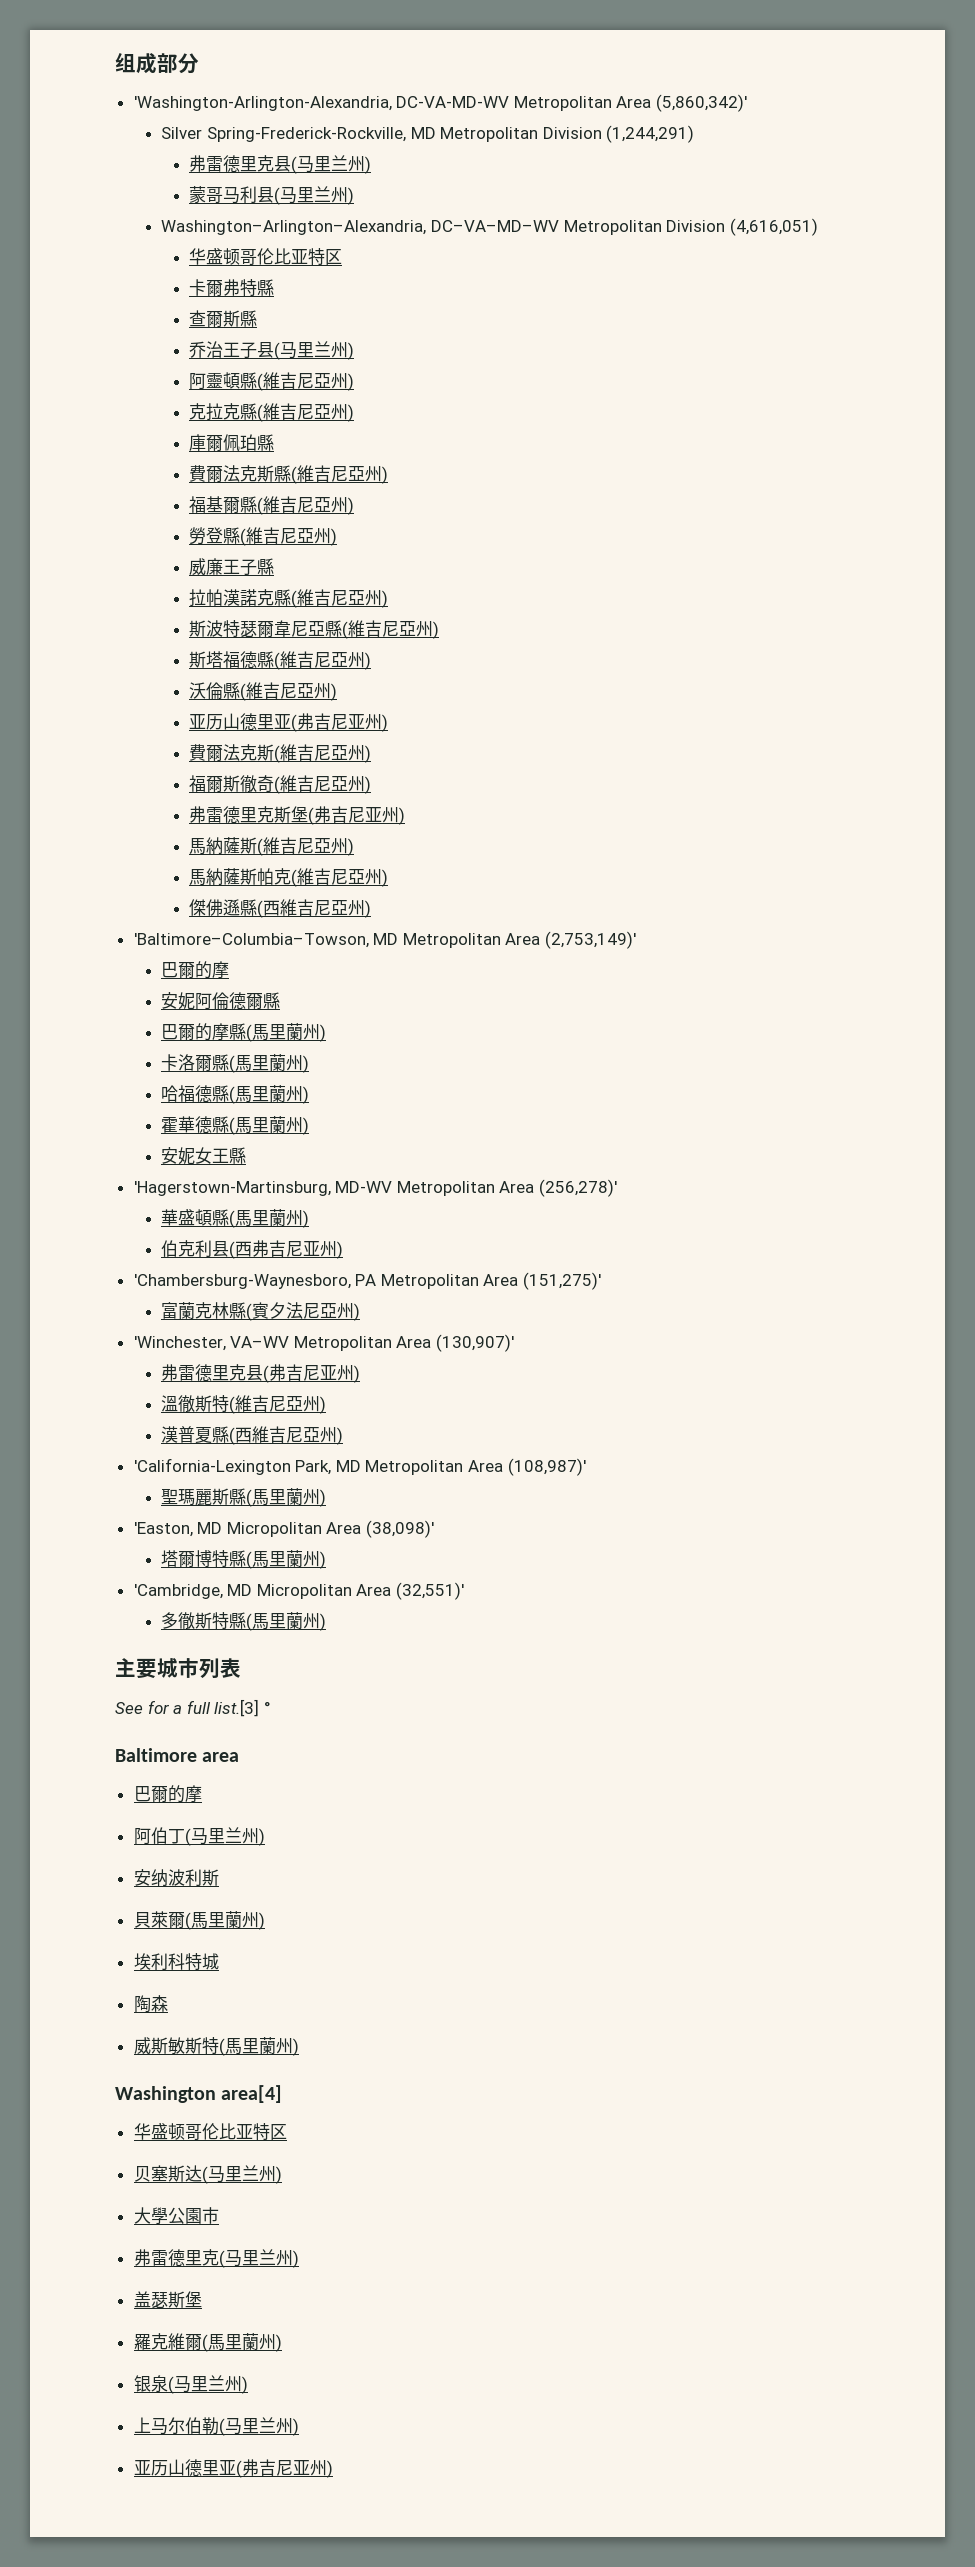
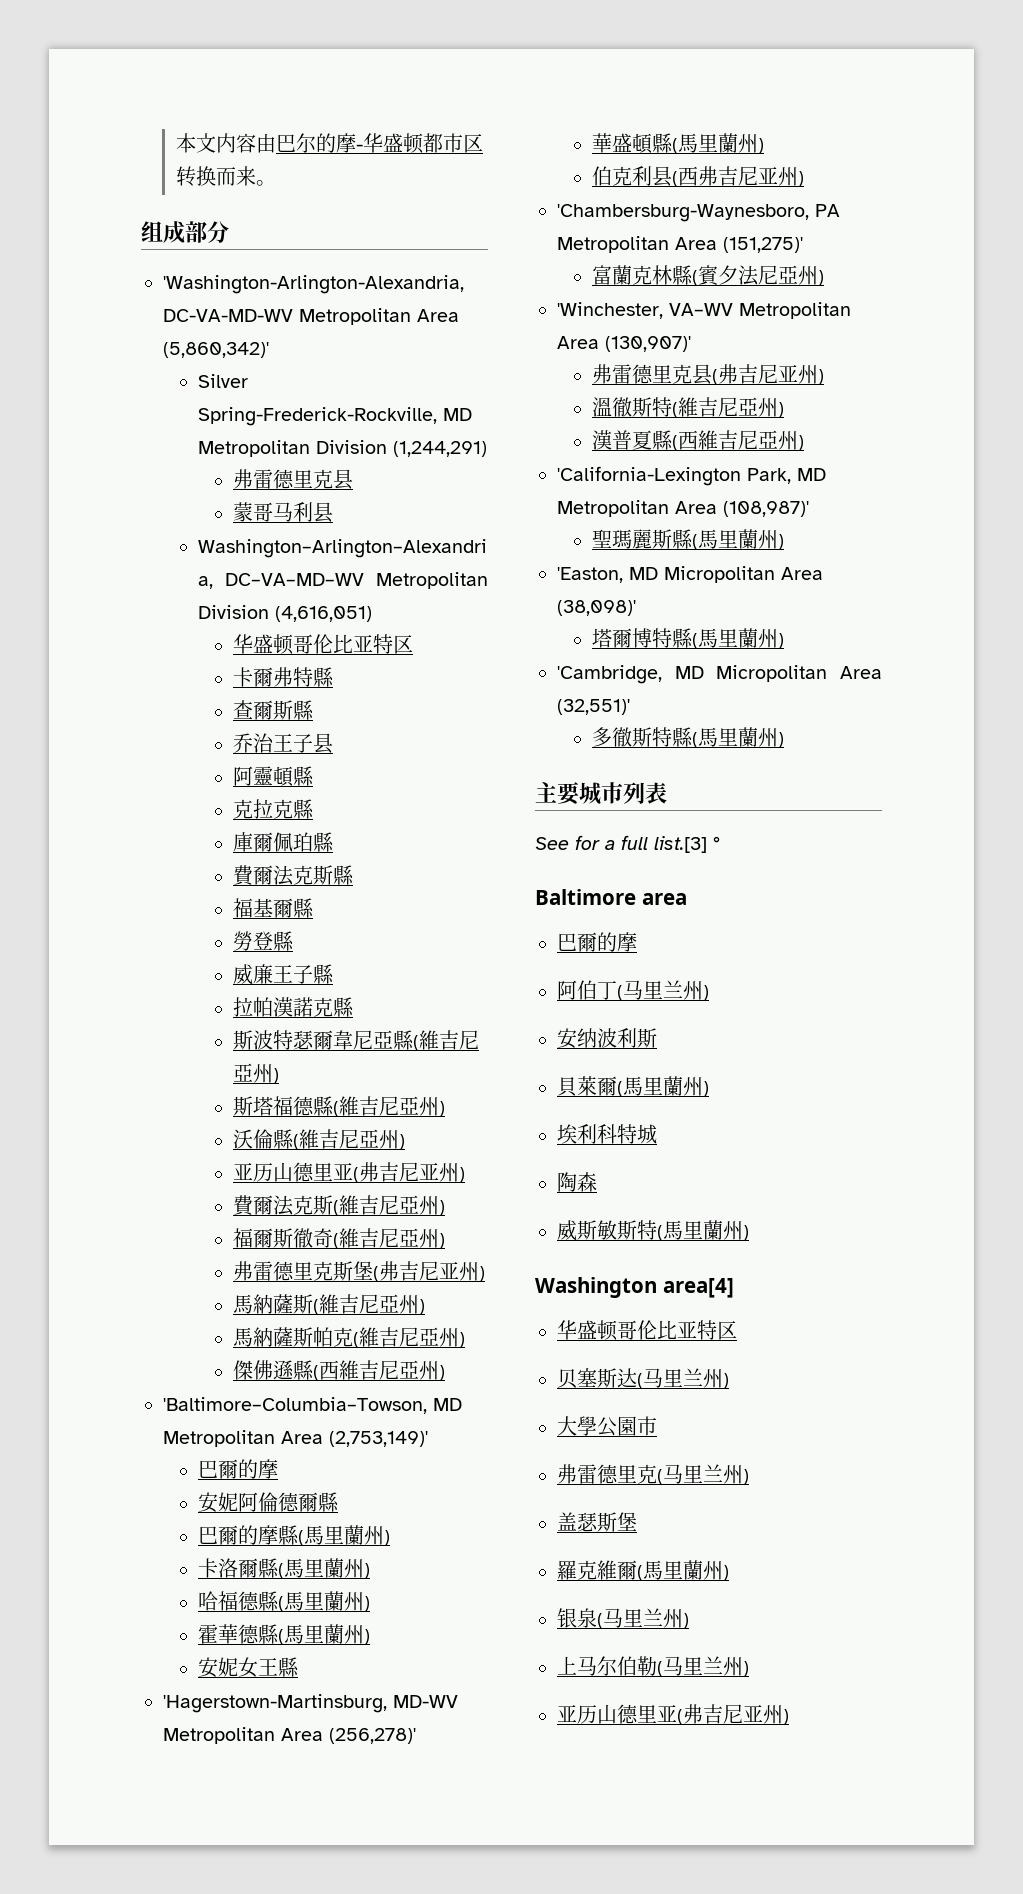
+ 本文内容由巴尔的摩-华盛顿都市区转换而来。
  Silver Spring-Frederick-Rockville, MD Metropolitan Division (1,244,291)
- 弗雷德里克县(马里兰州)
+ 弗雷德里克县
- 蒙哥马利县(马里兰州)
+ 蒙哥马利县
- 乔治王子县(马里兰州)
- 阿靈頓縣(維吉尼亞州)
- 克拉克縣(維吉尼亞州)
+ 乔治王子县
+ 阿靈頓縣
+ 克拉克縣
- 費爾法克斯縣(維吉尼亞州)
- 福基爾縣(維吉尼亞州)
- 勞登縣(維吉尼亞州)
+ 費爾法克斯縣
+ 福基爾縣
+ 勞登縣
- 拉帕漢諾克縣(維吉尼亞州)
+ 拉帕漢諾克縣

